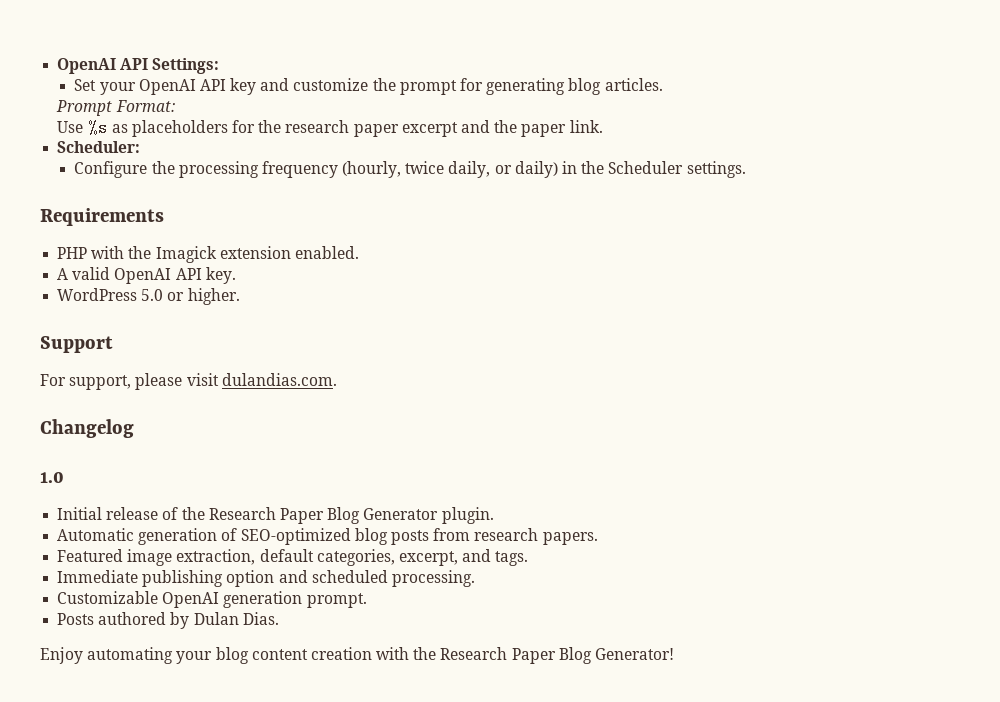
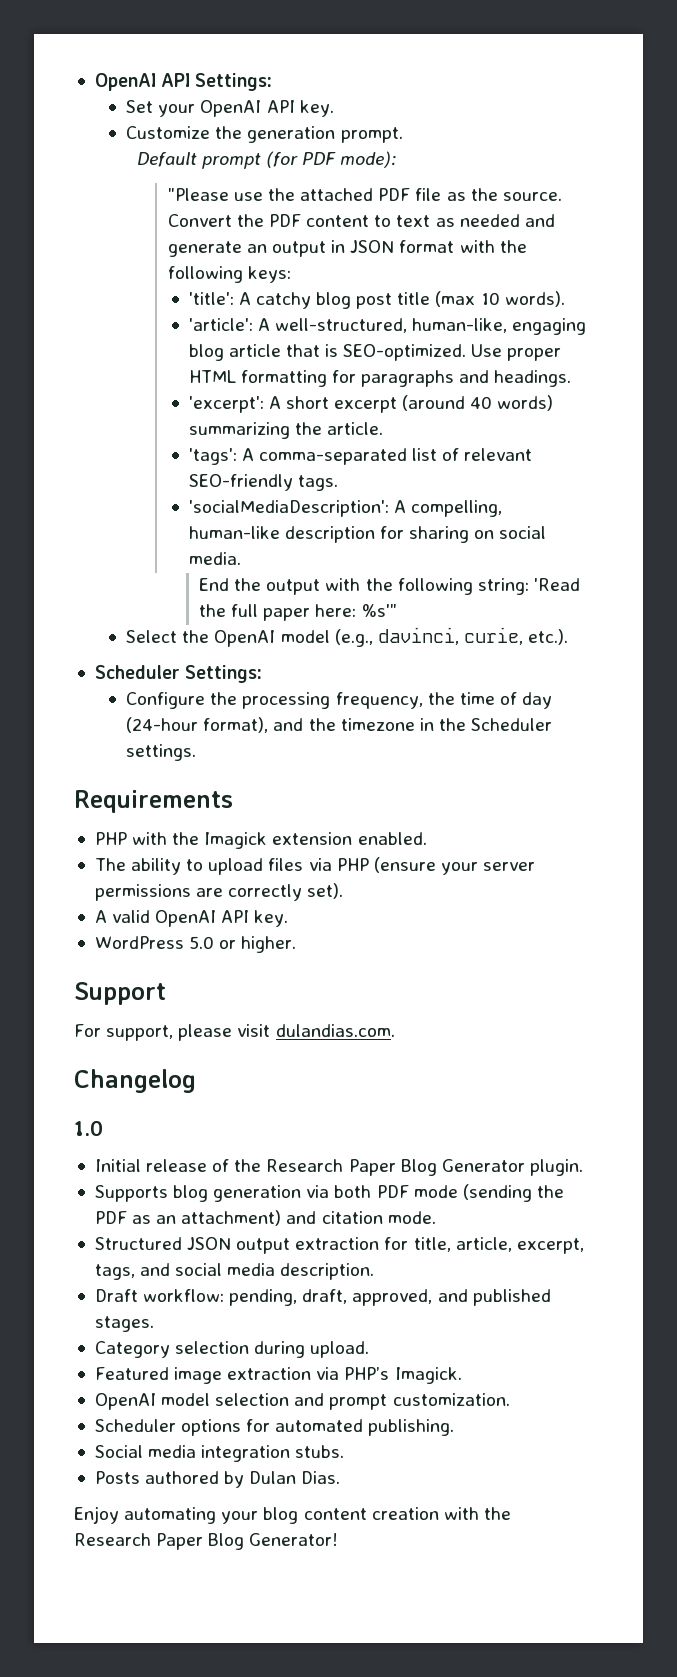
- Set your OpenAI API key and customize the prompt for generating blog articles.
- Prompt Format:
- Use %s as placeholders for the research paper excerpt and the paper link.
- Scheduler:
- Configure the processing frequency (hourly, twice daily, or daily) in the Scheduler settings.
+ Set your OpenAI API key.
+ Customize the generation prompt.
+ Default prompt (for PDF mode):
+ "Please use the attached PDF file as the source. Convert the PDF content to text as needed and generate an output in JSON format with the following keys:
+ 'title': A catchy blog post title (max 10 words).
+ 'article': A well-structured, human-like, engaging blog article that is SEO-optimized. Use proper HTML formatting for paragraphs and headings.
+ 'excerpt': A short excerpt (around 40 words) summarizing the article.
+ 'tags': A comma-separated list of relevant SEO-friendly tags.
+ 'socialMediaDescription': A compelling, human-like description for sharing on social media.
+ End the output with the following string: 'Read the full paper here: %s'"
+ Select the OpenAI model (e.g., davinci, curie, etc.).
+ Scheduler Settings:
+ Configure the processing frequency, the time of day (24-hour format), and the timezone in the Scheduler settings.
+ The ability to upload files via PHP (ensure your server permissions are correctly set).
- Automatic generation of SEO‑optimized blog posts from research papers.
- Featured image extraction, default categories, excerpt, and tags.
- Immediate publishing option and scheduled processing.
- Customizable OpenAI generation prompt.
+ Supports blog generation via both PDF mode (sending the PDF as an attachment) and citation mode.
+ Structured JSON output extraction for title, article, excerpt, tags, and social media description.
+ Draft workflow: pending, draft, approved, and published stages.
+ Category selection during upload.
+ Featured image extraction via PHP’s Imagick.
+ OpenAI model selection and prompt customization.
+ Scheduler options for automated publishing.
+ Social media integration stubs.

